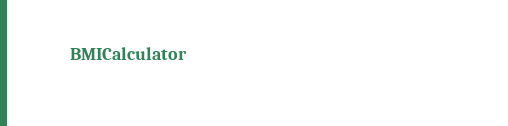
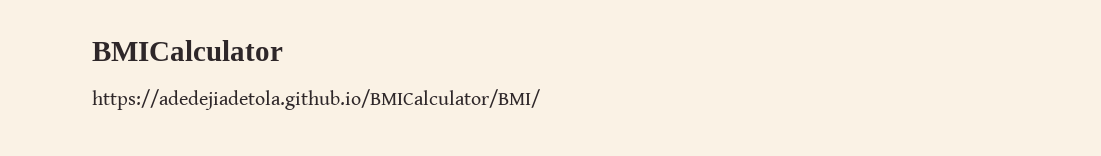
+ https://adedejiadetola.github.io/BMICalculator/BMI/

